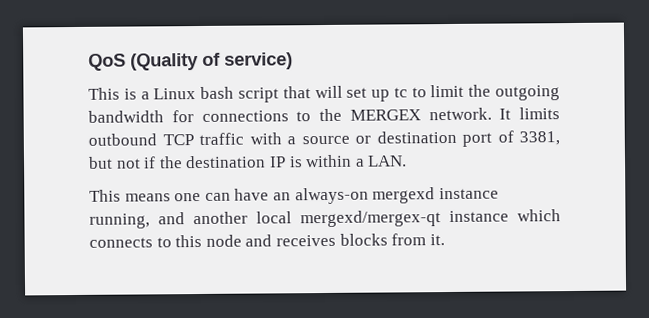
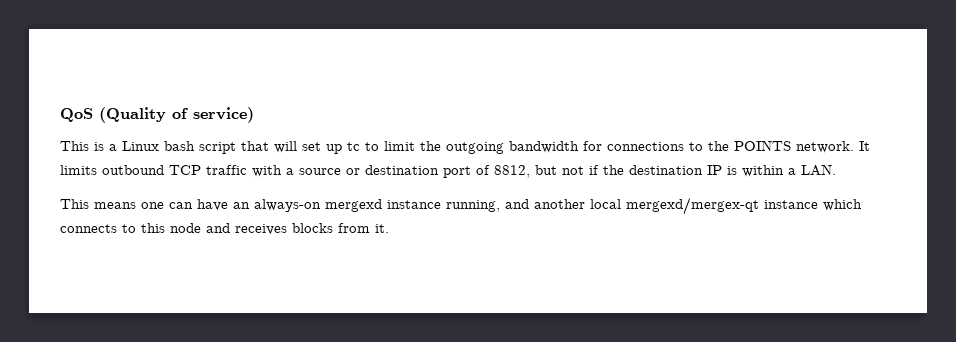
- This is a Linux bash script that will set up tc to limit the outgoing bandwidth for connections to the MERGEX network.
+ This is a Linux bash script that will set up tc to limit the outgoing bandwidth for connections to the POINTS network.
- It limits outbound TCP traffic with a source or destination port of 3381, but not if the destination IP is within a LAN.
+ It limits outbound TCP traffic with a source or destination port of 8812, but not if the destination IP is within a LAN.

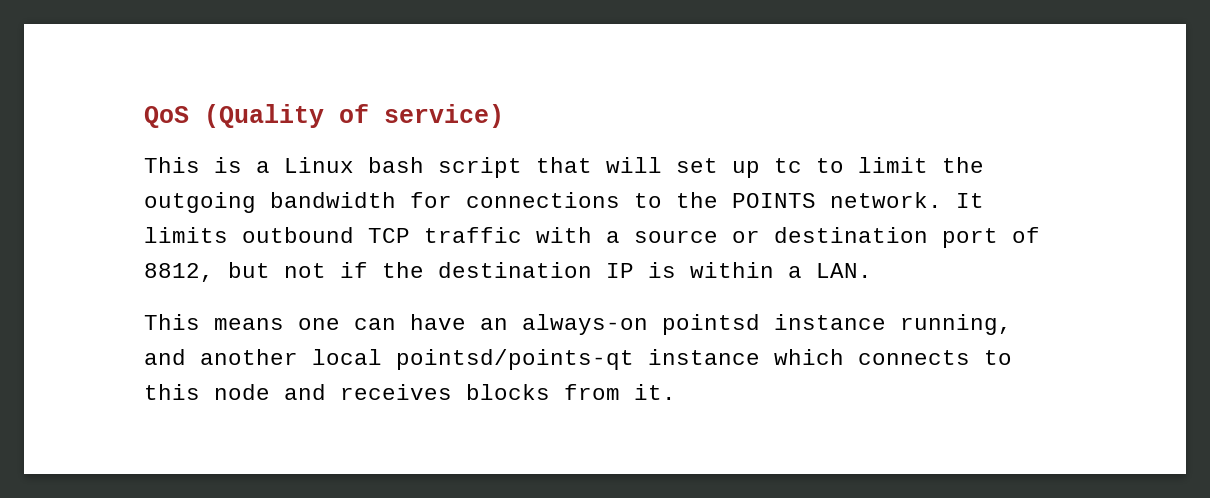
- This means one can have an always-on mergexd instance running, and another local mergexd/mergex-qt instance which connects to this node and receives blocks from it.
+ This means one can have an always-on pointsd instance running, and another local pointsd/points-qt instance which connects to this node and receives blocks from it.

